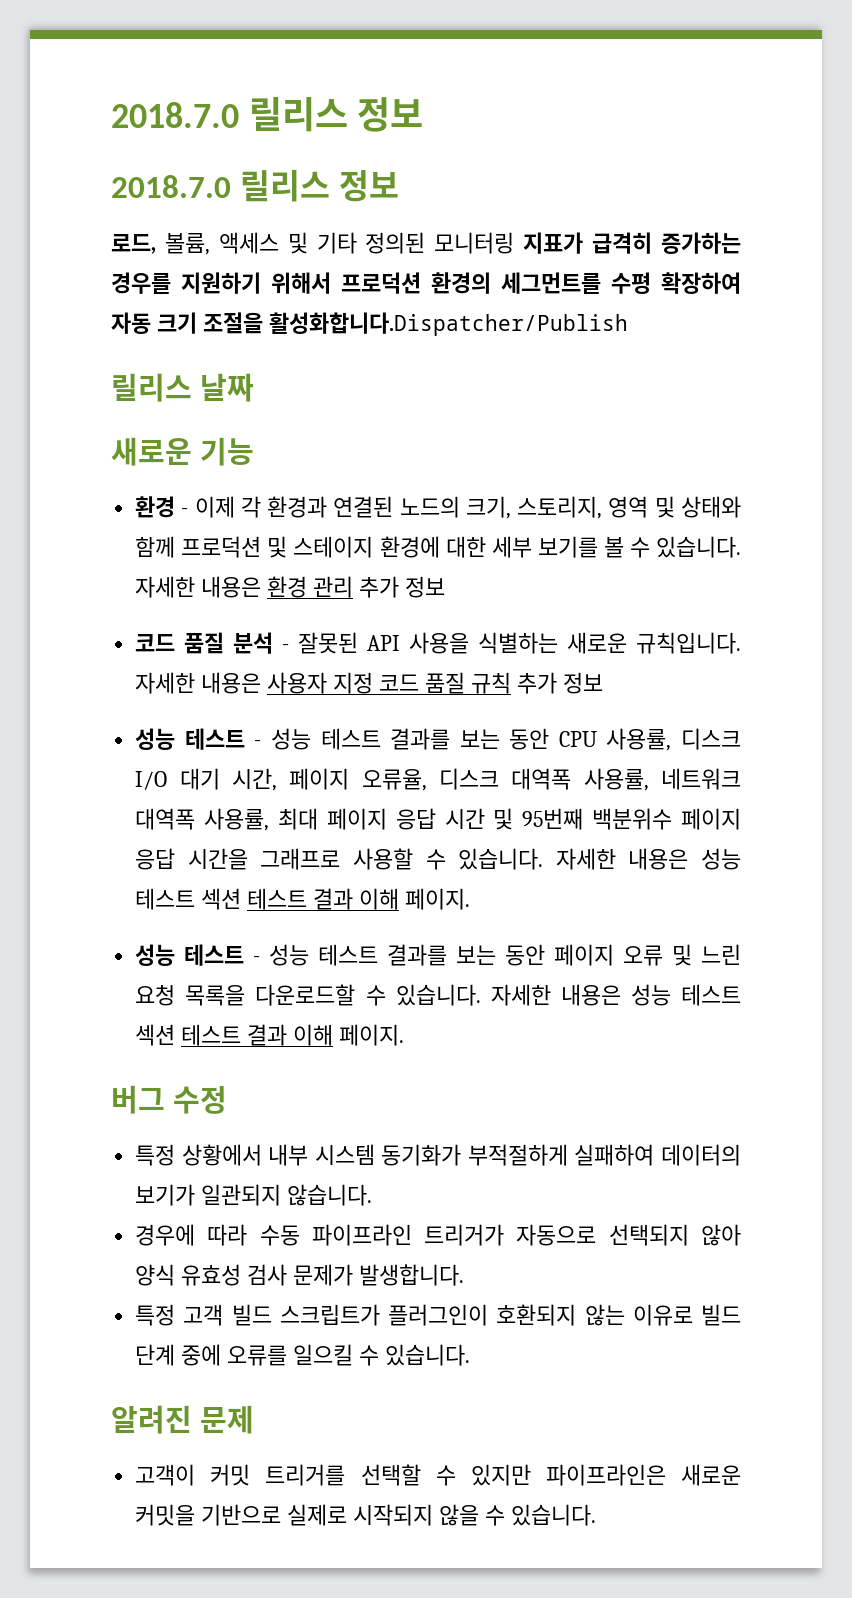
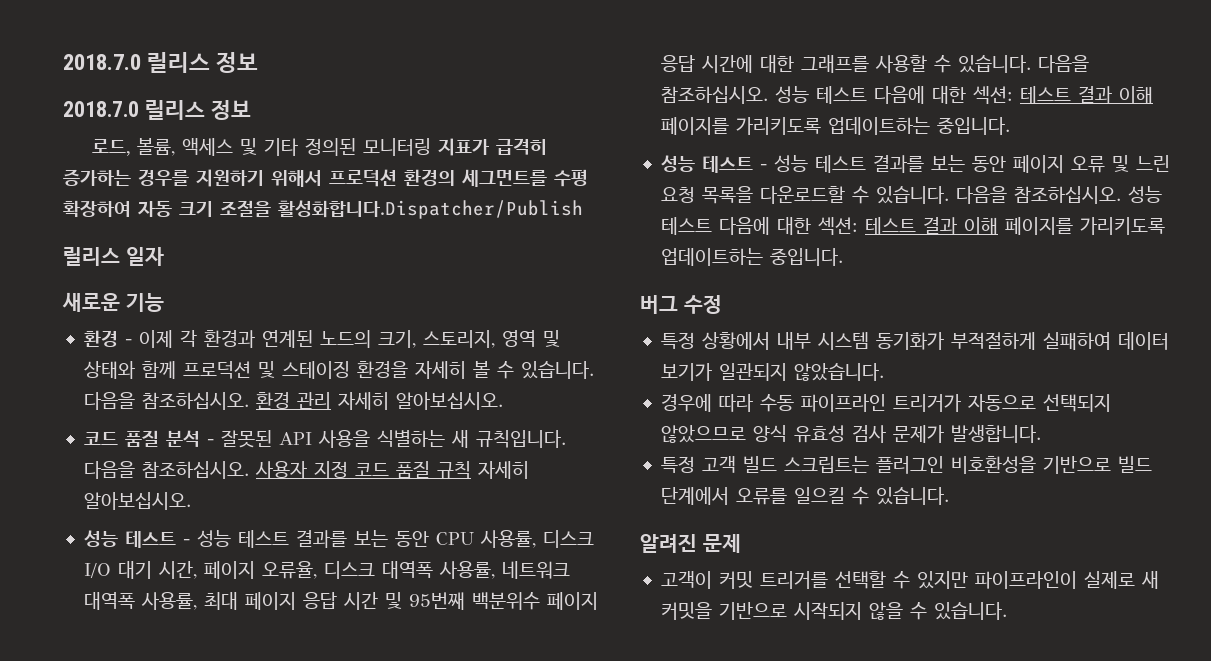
- 릴리스 날짜
+ 릴리스 일자
- 환경 - 이제 각 환경과 연결된 노드의 크기, 스토리지, 영역 및 상태와 함께 프로덕션 및 스테이지 환경에 대한 세부 보기를 볼 수 있습니다. 자세한 내용은 환경 관리 추가 정보
+ 환경 - 이제 각 환경과 연계된 노드의 크기, 스토리지, 영역 및 상태와 함께 프로덕션 및 스테이징 환경을 자세히 볼 수 있습니다. 다음을 참조하십시오. 환경 관리 자세히 알아보십시오.
- 코드 품질 분석 - 잘못된 API 사용을 식별하는 새로운 규칙입니다. 자세한 내용은 사용자 지정 코드 품질 규칙 추가 정보
+ 코드 품질 분석 - 잘못된 API 사용을 식별하는 새 규칙입니다. 다음을 참조하십시오. 사용자 지정 코드 품질 규칙 자세히 알아보십시오.
- 성능 테스트 - 성능 테스트 결과를 보는 동안 CPU 사용률, 디스크 I/O 대기 시간, 페이지 오류율, 디스크 대역폭 사용률, 네트워크 대역폭 사용률, 최대 페이지 응답 시간 및 95번째 백분위수 페이지 응답 시간을 그래프로 사용할 수 있습니다. 자세한 내용은 성능 테스트 섹션 테스트 결과 이해 페이지.
+ 성능 테스트 - 성능 테스트 결과를 보는 동안 CPU 사용률, 디스크 I/O 대기 시간, 페이지 오류율, 디스크 대역폭 사용률, 네트워크 대역폭 사용률, 최대 페이지 응답 시간 및 95번째 백분위수 페이지 응답 시간에 대한 그래프를 사용할 수 있습니다. 다음을 참조하십시오. 성능 테스트 다음에 대한 섹션: 테스트 결과 이해 페이지를 가리키도록 업데이트하는 중입니다.
- 성능 테스트 - 성능 테스트 결과를 보는 동안 페이지 오류 및 느린 요청 목록을 다운로드할 수 있습니다. 자세한 내용은 성능 테스트 섹션 테스트 결과 이해 페이지.
+ 성능 테스트 - 성능 테스트 결과를 보는 동안 페이지 오류 및 느린 요청 목록을 다운로드할 수 있습니다. 다음을 참조하십시오. 성능 테스트 다음에 대한 섹션: 테스트 결과 이해 페이지를 가리키도록 업데이트하는 중입니다.
- 특정 상황에서 내부 시스템 동기화가 부적절하게 실패하여 데이터의 보기가 일관되지 않습니다.
+ 특정 상황에서 내부 시스템 동기화가 부적절하게 실패하여 데이터 보기가 일관되지 않았습니다.
- 경우에 따라 수동 파이프라인 트리거가 자동으로 선택되지 않아 양식 유효성 검사 문제가 발생합니다.
+ 경우에 따라 수동 파이프라인 트리거가 자동으로 선택되지 않았으므로 양식 유효성 검사 문제가 발생합니다.
- 특정 고객 빌드 스크립트가 플러그인이 호환되지 않는 이유로 빌드 단계 중에 오류를 일으킬 수 있습니다.
+ 특정 고객 빌드 스크립트는 플러그인 비호환성을 기반으로 빌드 단계에서 오류를 일으킬 수 있습니다.
- 고객이 커밋 트리거를 선택할 수 있지만 파이프라인은 새로운 커밋을 기반으로 실제로 시작되지 않을 수 있습니다.
+ 고객이 커밋 트리거를 선택할 수 있지만 파이프라인이 실제로 새 커밋을 기반으로 시작되지 않을 수 있습니다.

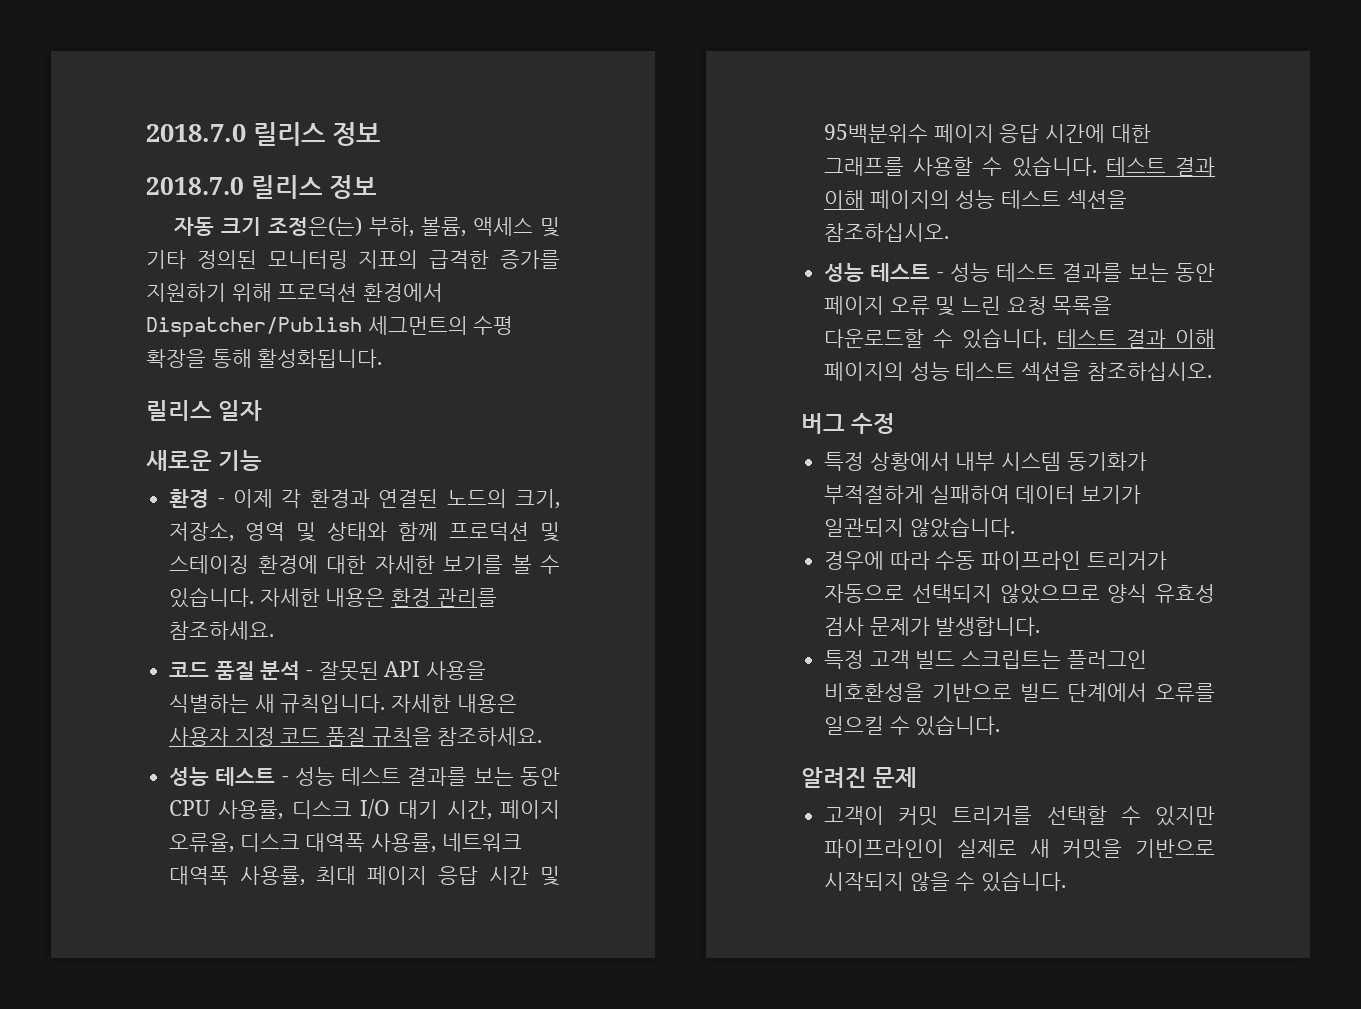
- 로드, 볼륨, 액세스 및 기타 정의된 모니터링 지표가 급격히 증가하는 경우를 지원하기 위해서 프로덕션 환경의 세그먼트를 수평 확장하여 자동 크기 조절을 활성화합니다.Dispatcher/Publish
+ 자동 크기 조정은(는) 부하, 볼륨, 액세스 및 기타 정의된 모니터링 지표의 급격한 증가를 지원하기 위해 프로덕션 환경에서 Dispatcher/Publish 세그먼트의 수평 확장을 통해 활성화됩니다.
- 환경 - 이제 각 환경과 연계된 노드의 크기, 스토리지, 영역 및 상태와 함께 프로덕션 및 스테이징 환경을 자세히 볼 수 있습니다. 다음을 참조하십시오. 환경 관리 자세히 알아보십시오.
+ 환경 - 이제 각 환경과 연결된 노드의 크기, 저장소, 영역 및 상태와 함께 프로덕션 및 스테이징 환경에 대한 자세한 보기를 볼 수 있습니다. 자세한 내용은 환경 관리를 참조하세요.
- 다음을 참조하십시오. 사용자 지정 코드 품질 규칙 자세히 알아보십시오.
+ 자세한 내용은 사용자 지정 코드 품질 규칙을 참조하세요.
- 성능 테스트 - 성능 테스트 결과를 보는 동안 CPU 사용률, 디스크 I/O 대기 시간, 페이지 오류율, 디스크 대역폭 사용률, 네트워크 대역폭 사용률, 최대 페이지 응답 시간 및 95번째 백분위수 페이지 응답 시간에 대한 그래프를 사용할 수 있습니다. 다음을 참조하십시오. 성능 테스트 다음에 대한 섹션: 테스트 결과 이해 페이지를 가리키도록 업데이트하는 중입니다.
+ 성능 테스트 - 성능 테스트 결과를 보는 동안 CPU 사용률, 디스크 I/O 대기 시간, 페이지 오류율, 디스크 대역폭 사용률, 네트워크 대역폭 사용률, 최대 페이지 응답 시간 및 95백분위수 페이지 응답 시간에 대한 그래프를 사용할 수 있습니다. 테스트 결과 이해 페이지의 성능 테스트 섹션을 참조하십시오.
- 성능 테스트 - 성능 테스트 결과를 보는 동안 페이지 오류 및 느린 요청 목록을 다운로드할 수 있습니다. 다음을 참조하십시오. 성능 테스트 다음에 대한 섹션: 테스트 결과 이해 페이지를 가리키도록 업데이트하는 중입니다.
+ 성능 테스트 - 성능 테스트 결과를 보는 동안 페이지 오류 및 느린 요청 목록을 다운로드할 수 있습니다. 테스트 결과 이해 페이지의 성능 테스트 섹션을 참조하십시오.

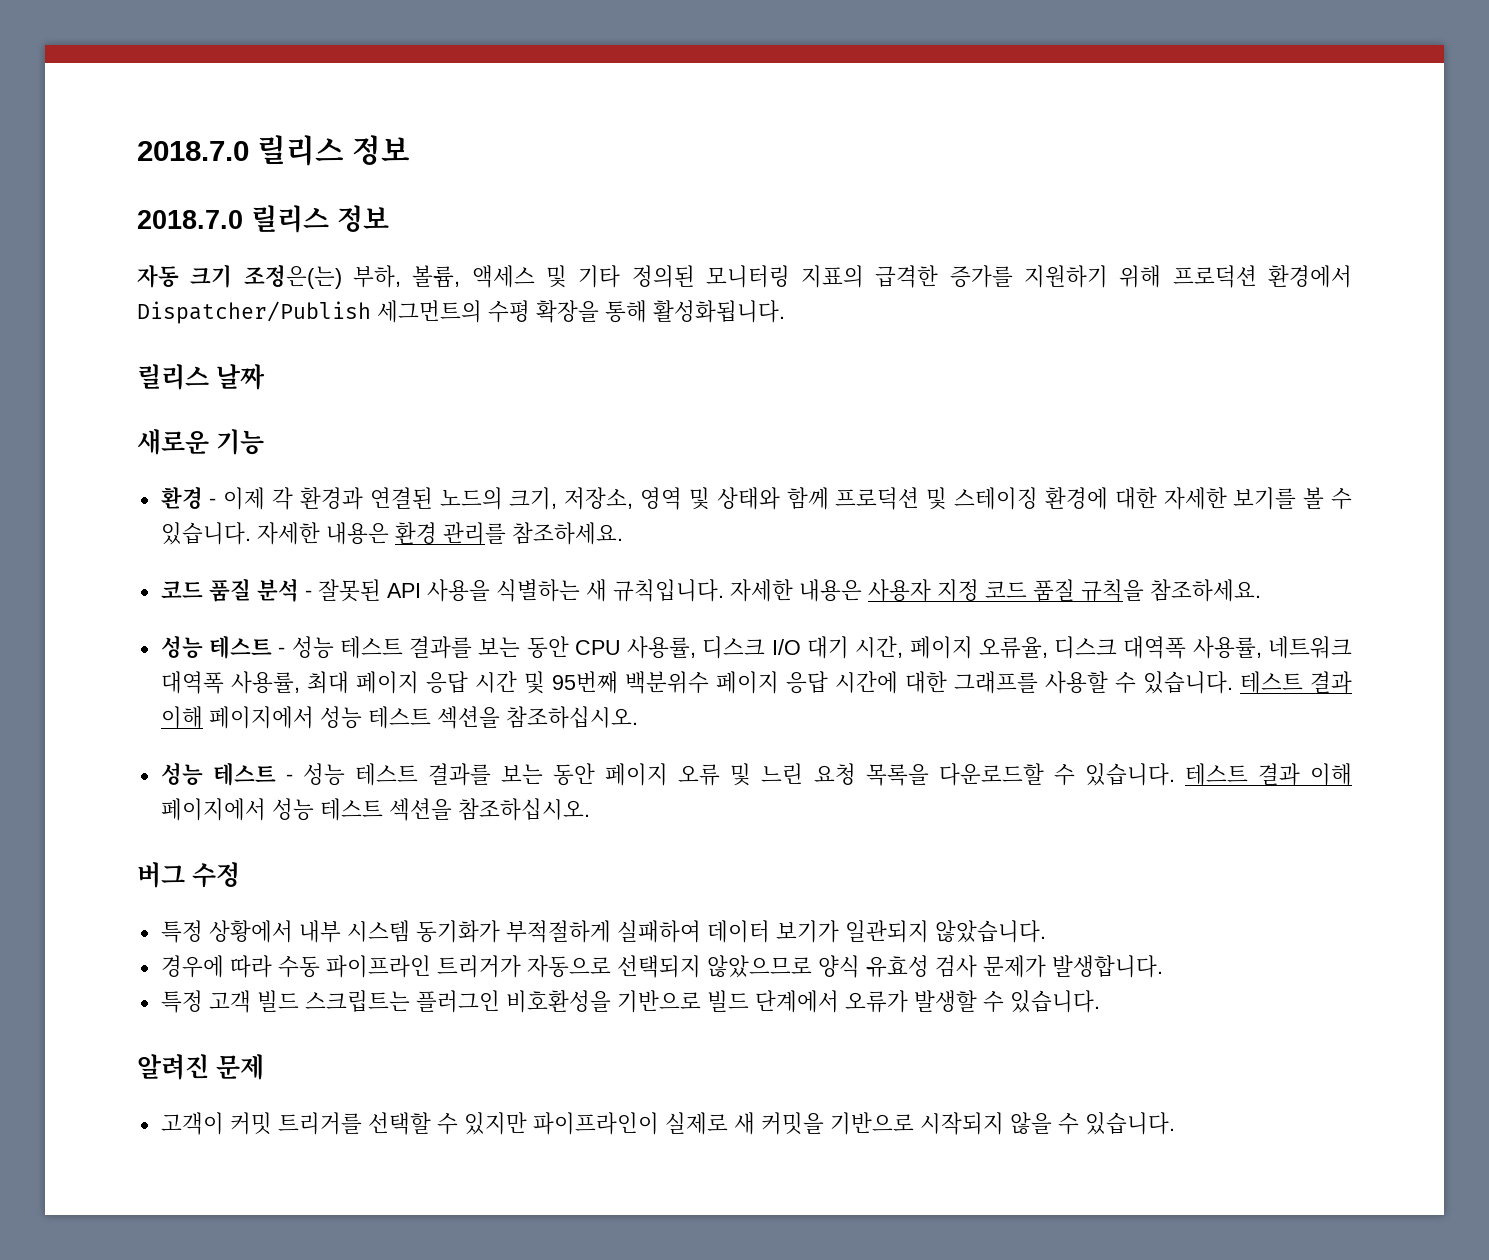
- 릴리스 일자
+ 릴리스 날짜
- 성능 테스트 - 성능 테스트 결과를 보는 동안 CPU 사용률, 디스크 I/O 대기 시간, 페이지 오류율, 디스크 대역폭 사용률, 네트워크 대역폭 사용률, 최대 페이지 응답 시간 및 95백분위수 페이지 응답 시간에 대한 그래프를 사용할 수 있습니다. 테스트 결과 이해 페이지의 성능 테스트 섹션을 참조하십시오.
+ 성능 테스트 - 성능 테스트 결과를 보는 동안 CPU 사용률, 디스크 I/O 대기 시간, 페이지 오류율, 디스크 대역폭 사용률, 네트워크 대역폭 사용률, 최대 페이지 응답 시간 및 95번째 백분위수 페이지 응답 시간에 대한 그래프를 사용할 수 있습니다. 테스트 결과 이해 페이지에서 성능 테스트 섹션을 참조하십시오.
- 성능 테스트 - 성능 테스트 결과를 보는 동안 페이지 오류 및 느린 요청 목록을 다운로드할 수 있습니다. 테스트 결과 이해 페이지의 성능 테스트 섹션을 참조하십시오.
+ 성능 테스트 - 성능 테스트 결과를 보는 동안 페이지 오류 및 느린 요청 목록을 다운로드할 수 있습니다. 테스트 결과 이해 페이지에서 성능 테스트 섹션을 참조하십시오.
- 특정 고객 빌드 스크립트는 플러그인 비호환성을 기반으로 빌드 단계에서 오류를 일으킬 수 있습니다.
+ 특정 고객 빌드 스크립트는 플러그인 비호환성을 기반으로 빌드 단계에서 오류가 발생할 수 있습니다.

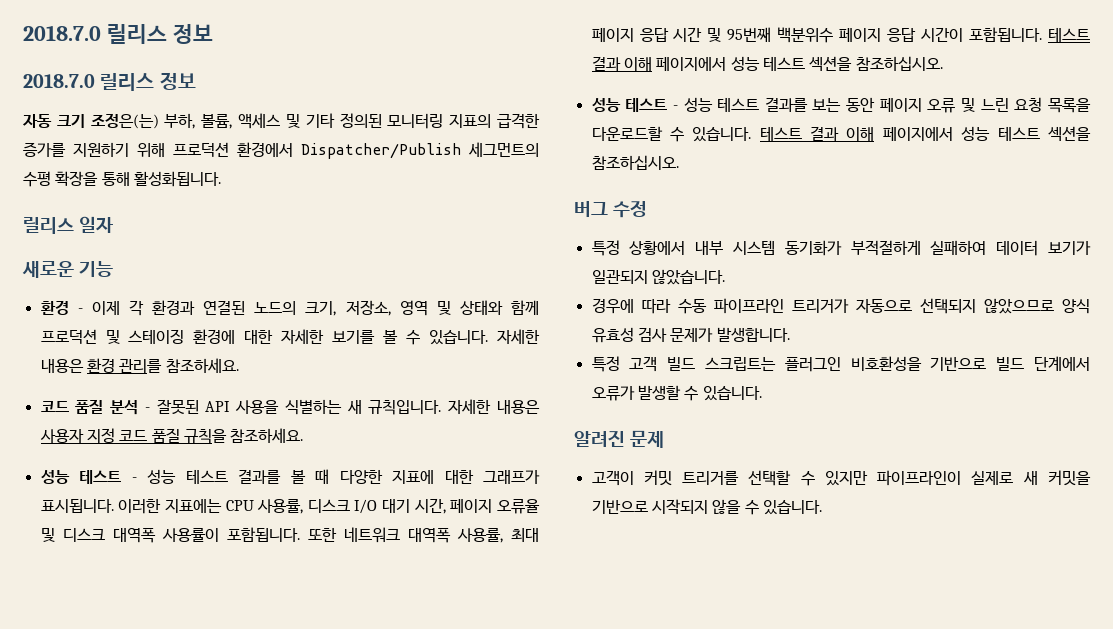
- 릴리스 날짜
+ 릴리스 일자
- 성능 테스트 - 성능 테스트 결과를 보는 동안 CPU 사용률, 디스크 I/O 대기 시간, 페이지 오류율, 디스크 대역폭 사용률, 네트워크 대역폭 사용률, 최대 페이지 응답 시간 및 95번째 백분위수 페이지 응답 시간에 대한 그래프를 사용할 수 있습니다.
+ 성능 테스트 - 성능 테스트 결과를 볼 때 다양한 지표에 대한 그래프가 표시됩니다. 이러한 지표에는 CPU 사용률, 디스크 I/O 대기 시간, 페이지 오류율 및 디스크 대역폭 사용률이 포함됩니다. 또한 네트워크 대역폭 사용률, 최대 페이지 응답 시간 및 95번째 백분위수 페이지 응답 시간이 포함됩니다.

